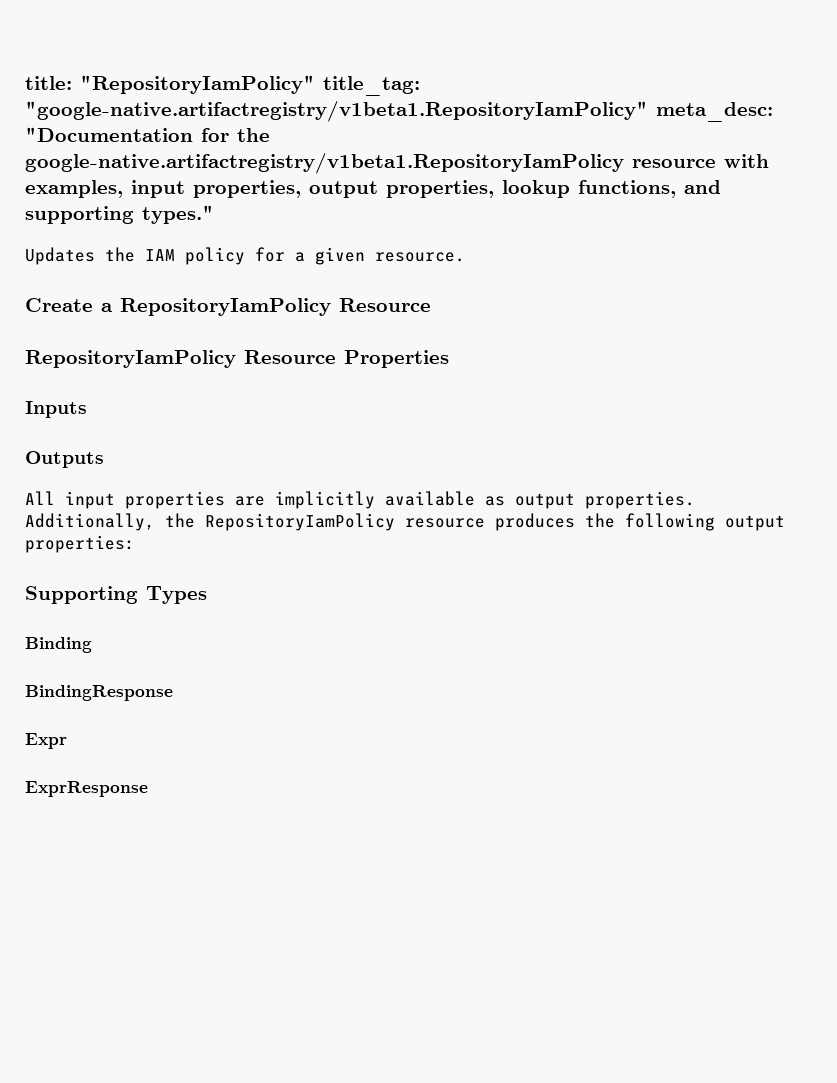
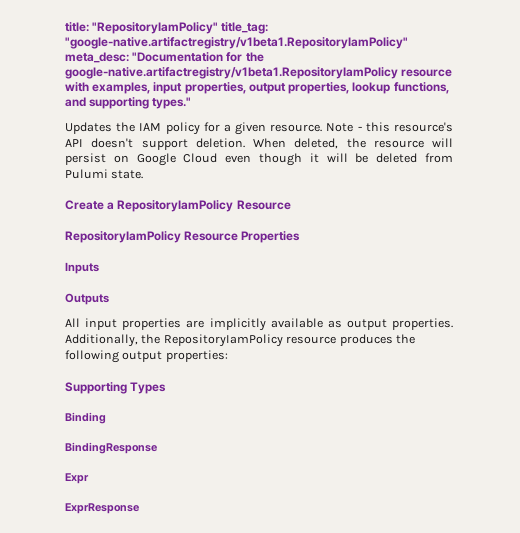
+ Note - this resource's API doesn't support deletion. When deleted, the resource will persist on Google Cloud even though it will be deleted from Pulumi state.

